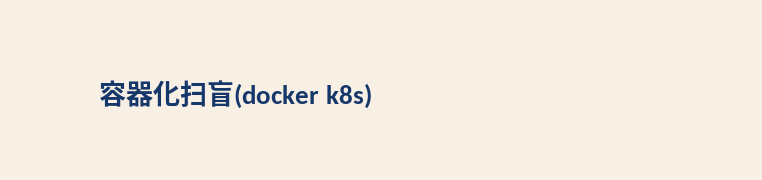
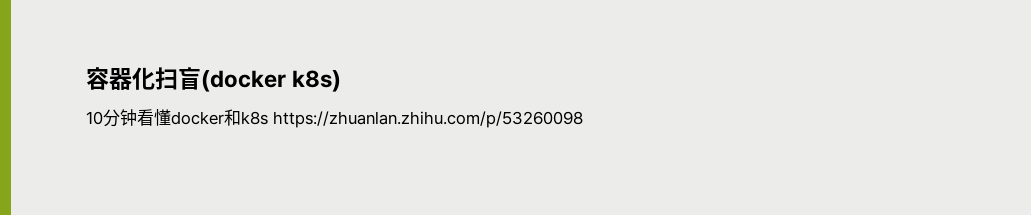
+ 10分钟看懂docker和k8s https://zhuanlan.zhihu.com/p/53260098

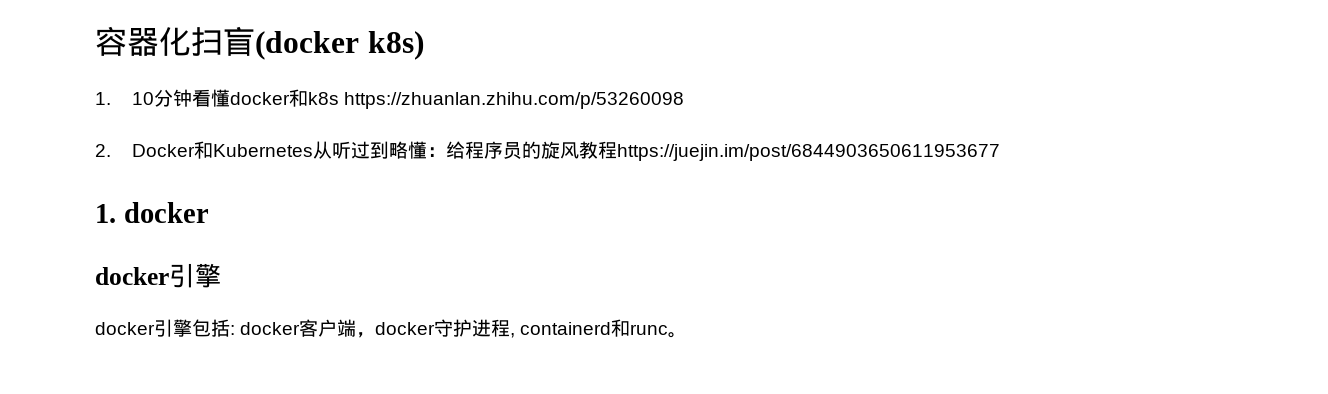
- 10分钟看懂docker和k8s https://zhuanlan.zhihu.com/p/53260098
+ 1. 10分钟看懂docker和k8s https://zhuanlan.zhihu.com/p/53260098
+ 2. Docker和Kubernetes从听过到略懂：给程序员的旋风教程https://juejin.im/post/6844903650611953677
+ 1. docker
+ docker引擎
+ docker引擎包括: docker客户端，docker守护进程, containerd和runc。

